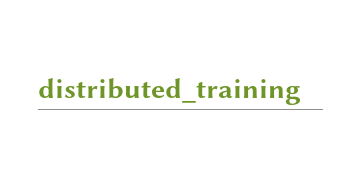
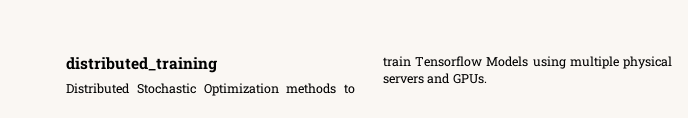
+ Distributed Stochastic Optimization methods to train Tensorflow Models using multiple physical servers and GPUs.

